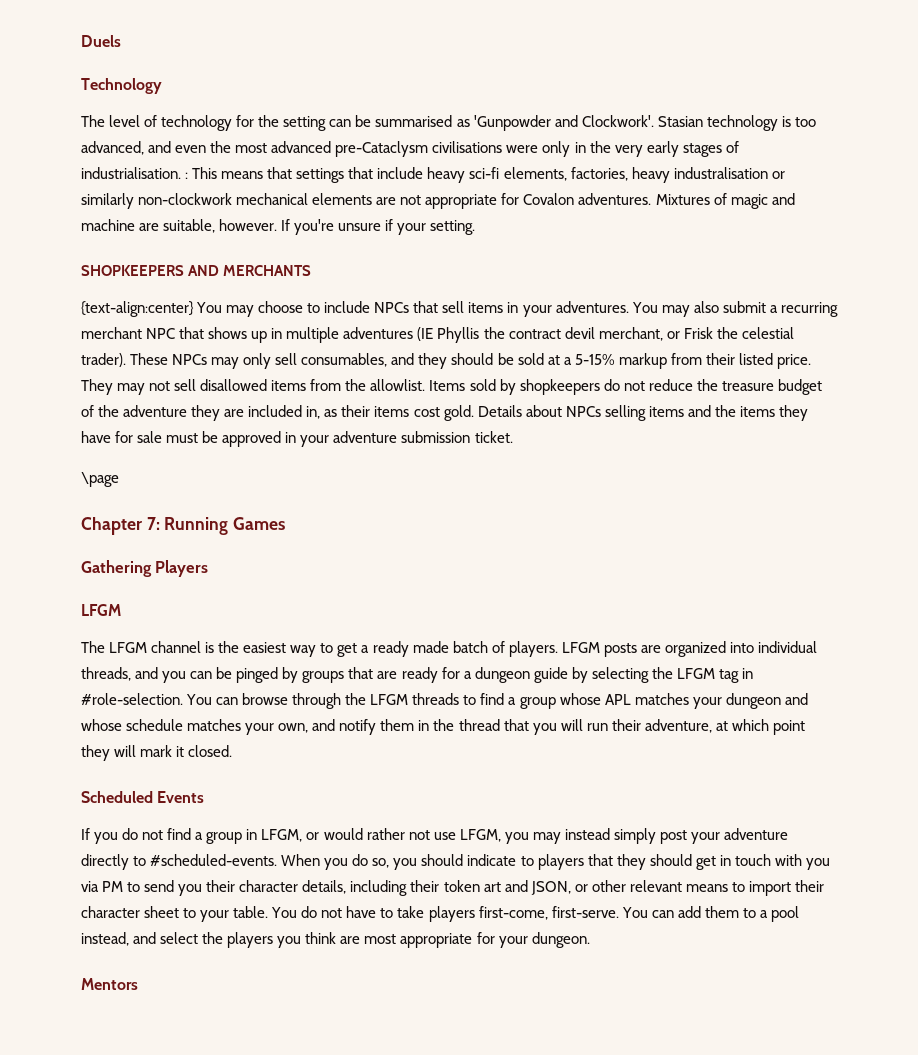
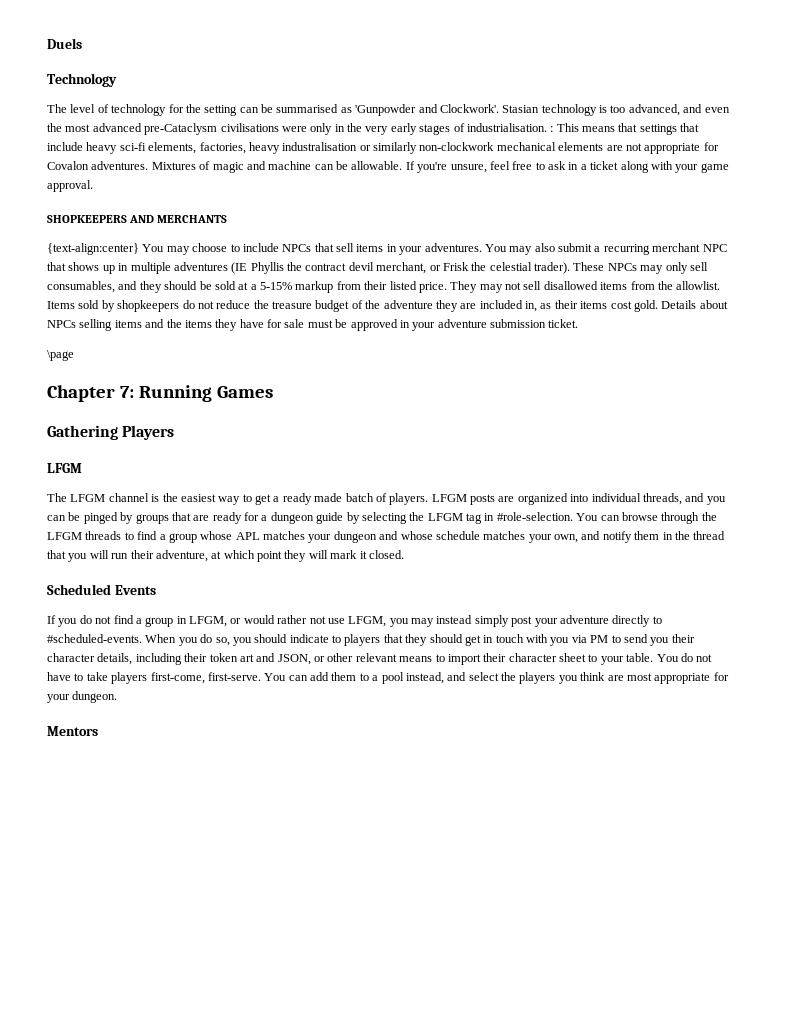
- Mixtures of magic and machine are suitable, however. If you're unsure if your setting.
+ Mixtures of magic and machine can be allowable. If you're unsure, feel free to ask in a ticket along with your game approval.

